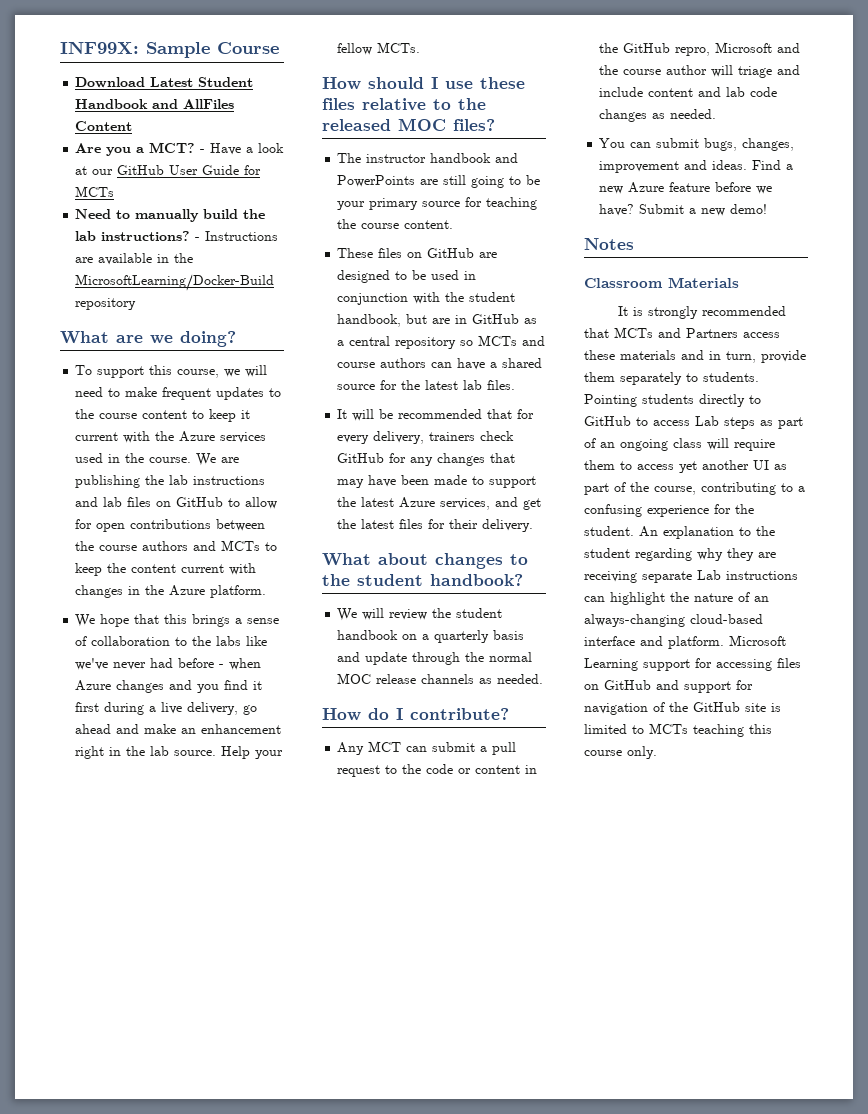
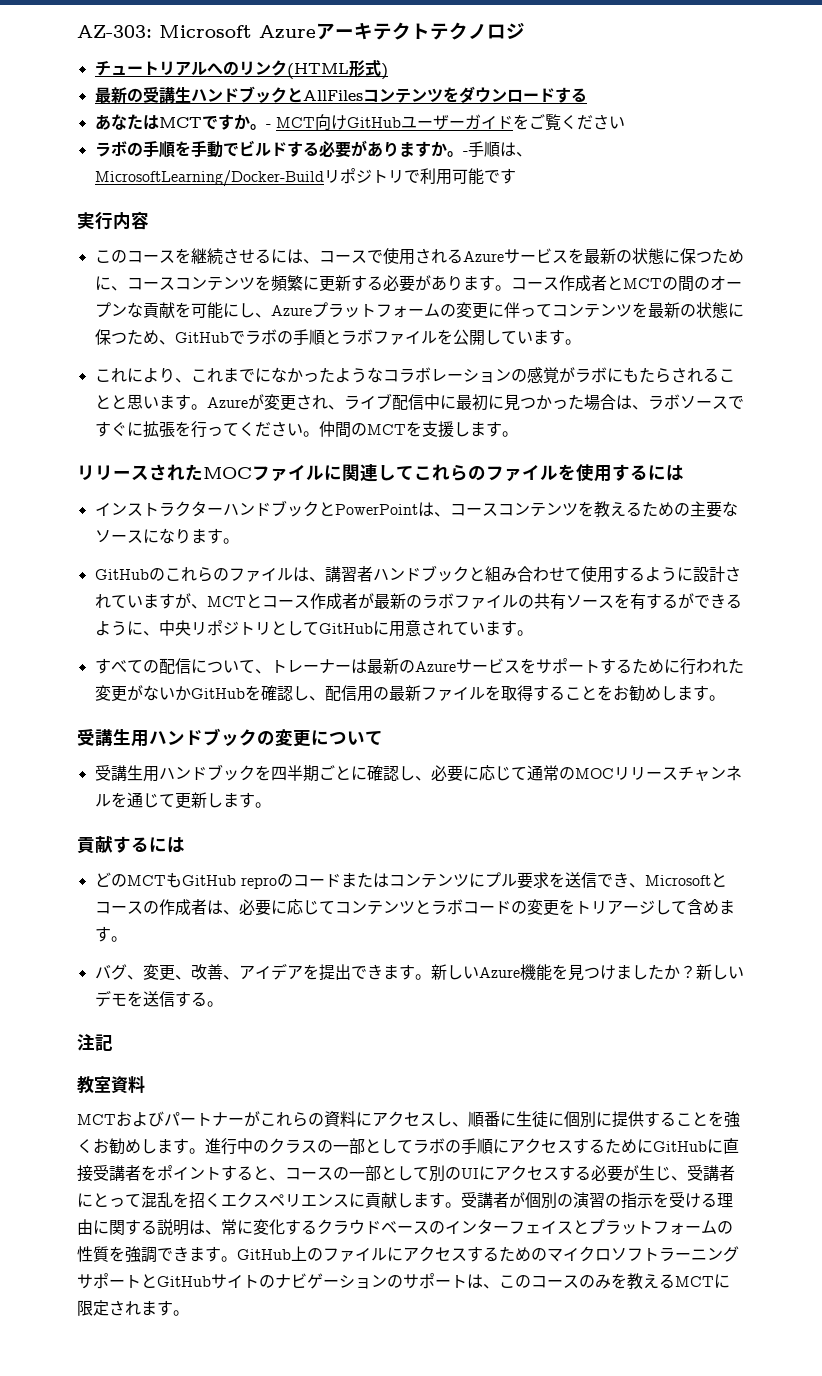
- INF99X: Sample Course
- Download Latest Student Handbook and AllFiles Content
- Are you a MCT? - Have a look at our GitHub User Guide for MCTs
- Need to manually build the lab instructions? - Instructions are available in the MicrosoftLearning/Docker-Build repository
- What are we doing?
- To support this course, we will need to make frequent updates to the course content to keep it current with the Azure services used in the course. We are publishing the lab instructions and lab files on GitHub to allow for open contributions between the course authors and MCTs to keep the content current with changes in the Azure platform.
- We hope that this brings a sense of collaboration to the labs like we've never had before - when Azure changes and you find it first during a live delivery, go ahead and make an enhancement right in the lab source. Help your fellow MCTs.
- How should I use these files relative to the released MOC files?
- The instructor handbook and PowerPoints are still going to be your primary source for teaching the course content.
- These files on GitHub are designed to be used in conjunction with the student handbook, but are in GitHub as a central repository so MCTs and course authors can have a shared source for the latest lab files.
- It will be recommended that for every delivery, trainers check GitHub for any changes that may have been made to support the latest Azure services, and get the latest files for their delivery.
- What about changes to the student handbook?
- We will review the student handbook on a quarterly basis and update through the normal MOC release channels as needed.
- How do I contribute?
- Any MCT can submit a pull request to the code or content in the GitHub repro, Microsoft and the course author will triage and include content and lab code changes as needed.
- You can submit bugs, changes, improvement and ideas. Find a new Azure feature before we have? Submit a new demo!
- Notes
- Classroom Materials
- It is strongly recommended that MCTs and Partners access these materials and in turn, provide them separately to students. Pointing students directly to GitHub to access Lab steps as part of an ongoing class will require them to access yet another UI as part of the course, contributing to a confusing experience for the student. An explanation to the student regarding why they are receiving separate Lab instructions can highlight the nature of an always-changing cloud-based interface and platform. Microsoft Learning support for accessing files on GitHub and support for navigation of the GitHub site is limited to MCTs teaching this course only.
+ AZ-303: Microsoft Azureアーキテクトテクノロジ
+ チュートリアルへのリンク(HTML形式)
+ 最新の受講生ハンドブックとAllFilesコンテンツをダウンロードする
+ あなたはMCTですか。- MCT向けGitHubユーザーガイドをご覧ください
+ ラボの手順を手動でビルドする必要がありますか。-手順は、MicrosoftLearning/Docker-Buildリポジトリで利用可能です
+ 実行内容
+ このコースを継続させるには、コースで使用されるAzureサービスを最新の状態に保つために、コースコンテンツを頻繁に更新する必要があります。コース作成者とMCTの間のオープンな貢献を可能にし、Azureプラットフォームの変更に伴ってコンテンツを最新の状態に保つため、GitHubでラボの手順とラボファイルを公開しています。
+ これにより、これまでになかったようなコラボレーションの感覚がラボにもたらされることと思います。Azureが変更され、ライブ配信中に最初に見つかった場合は、ラボソースですぐに拡張を行ってください。仲間のMCTを支援します。
+ リリースされたMOCファイルに関連してこれらのファイルを使用するには
+ インストラクターハンドブックとPowerPointは、コースコンテンツを教えるための主要なソースになります。
+ GitHubのこれらのファイルは、講習者ハンドブックと組み合わせて使用するように設計されていますが、MCTとコース作成者が最新のラボファイルの共有ソースを有するができるように、中央リポジトリとしてGitHubに用意されています。
+ すべての配信について、トレーナーは最新のAzureサービスをサポートするために行われた変更がないかGitHubを確認し、配信用の最新ファイルを取得することをお勧めします。
+ 受講生用ハンドブックの変更について
+ 受講生用ハンドブックを四半期ごとに確認し、必要に応じて通常のMOCリリースチャンネルを通じて更新します。
+ 貢献するには
+ どのMCTもGitHub reproのコードまたはコンテンツにプル要求を送信でき、Microsoftとコースの作成者は、必要に応じてコンテンツとラボコードの変更をトリアージして含めます。
+ バグ、変更、改善、アイデアを提出できます。新しいAzure機能を見つけましたか？新しいデモを送信する。
+ 注記
+ 教室資料
+ MCTおよびパートナーがこれらの資料にアクセスし、順番に生徒に個別に提供することを強くお勧めします。進行中のクラスの一部としてラボの手順にアクセスするためにGitHubに直接受講者をポイントすると、コースの一部として別のUIにアクセスする必要が生じ、受講者にとって混乱を招くエクスペリエンスに貢献します。受講者が個別の演習の指示を受ける理由に関する説明は、常に変化するクラウドベースのインターフェイスとプラットフォームの性質を強調できます。GitHub上のファイルにアクセスするためのマイクロソフトラーニングサポートとGitHubサイトのナビゲーションのサポートは、このコースのみを教えるMCTに限定されます。

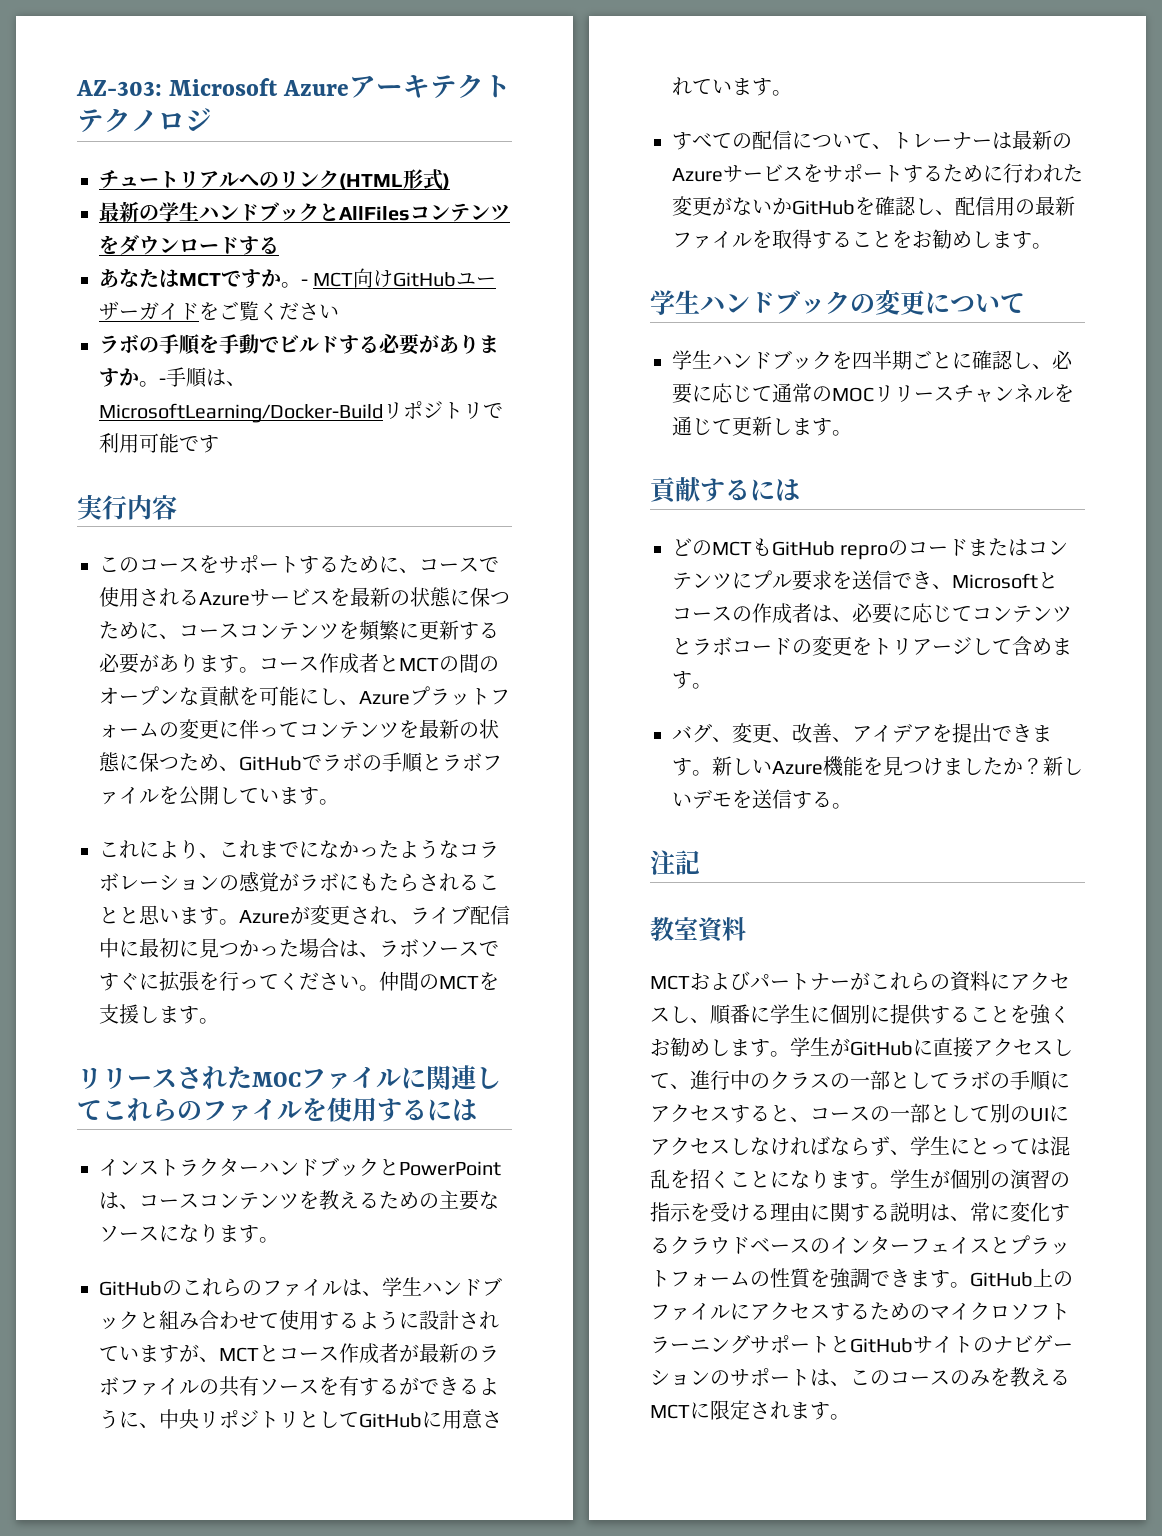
- 最新の受講生ハンドブックとAllFilesコンテンツをダウンロードする
+ 最新の学生ハンドブックとAllFilesコンテンツをダウンロードする
- このコースを継続させるには、コースで使用されるAzureサービスを最新の状態に保つために、コースコンテンツを頻繁に更新する必要があります。
+ このコースをサポートするために、コースで使用されるAzureサービスを最新の状態に保つために、コースコンテンツを頻繁に更新する必要があります。
- GitHubのこれらのファイルは、講習者ハンドブックと組み合わせて使用するように設計されていますが、MCTとコース作成者が最新のラボファイルの共有ソースを有するができるように、中央リポジトリとしてGitHubに用意されています。
+ GitHubのこれらのファイルは、学生ハンドブックと組み合わせて使用するように設計されていますが、MCTとコース作成者が最新のラボファイルの共有ソースを有するができるように、中央リポジトリとしてGitHubに用意されています。
- 受講生用ハンドブックの変更について
+ 学生ハンドブックの変更について
- 受講生用ハンドブックを四半期ごとに確認し、必要に応じて通常のMOCリリースチャンネルを通じて更新します。
+ 学生ハンドブックを四半期ごとに確認し、必要に応じて通常のMOCリリースチャンネルを通じて更新します。
- MCTおよびパートナーがこれらの資料にアクセスし、順番に生徒に個別に提供することを強くお勧めします。
+ MCTおよびパートナーがこれらの資料にアクセスし、順番に学生に個別に提供することを強くお勧めします。
- 進行中のクラスの一部としてラボの手順にアクセスするためにGitHubに直接受講者をポイントすると、コースの一部として別のUIにアクセスする必要が生じ、受講者にとって混乱を招くエクスペリエンスに貢献します。受講者が個別の演習の指示を受ける理由に関する説明は、常に変化するクラウドベースのインターフェイスとプラットフォームの性質を強調できます。
+ 学生がGitHubに直接アクセスして、進行中のクラスの一部としてラボの手順にアクセスすると、コースの一部として別のUIにアクセスしなければならず、学生にとっては混乱を招くことになります。学生が個別の演習の指示を受ける理由に関する説明は、常に変化するクラウドベースのインターフェイスとプラットフォームの性質を強調できます。

